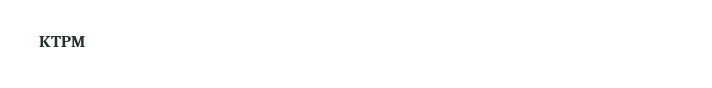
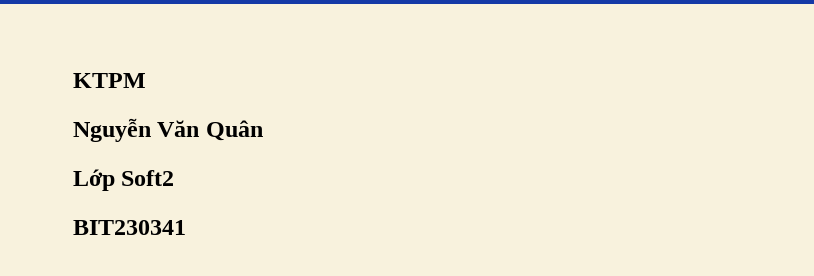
+ Nguyễn Văn Quân
+ Lớp Soft2
+ BIT230341

